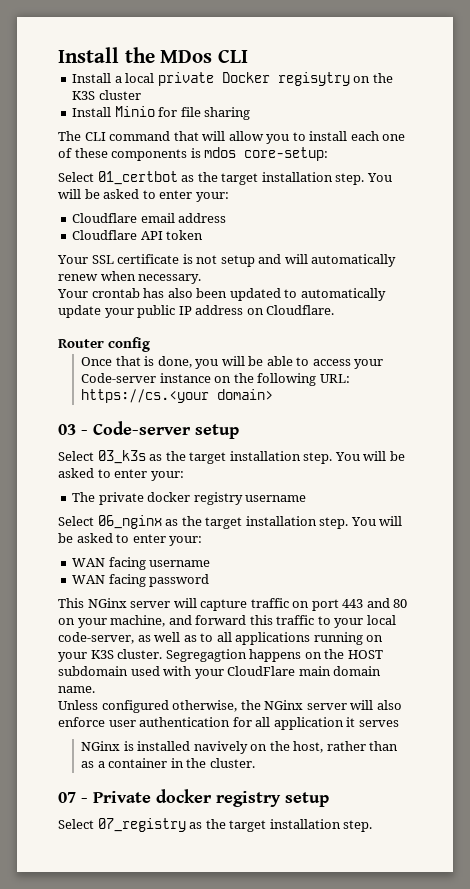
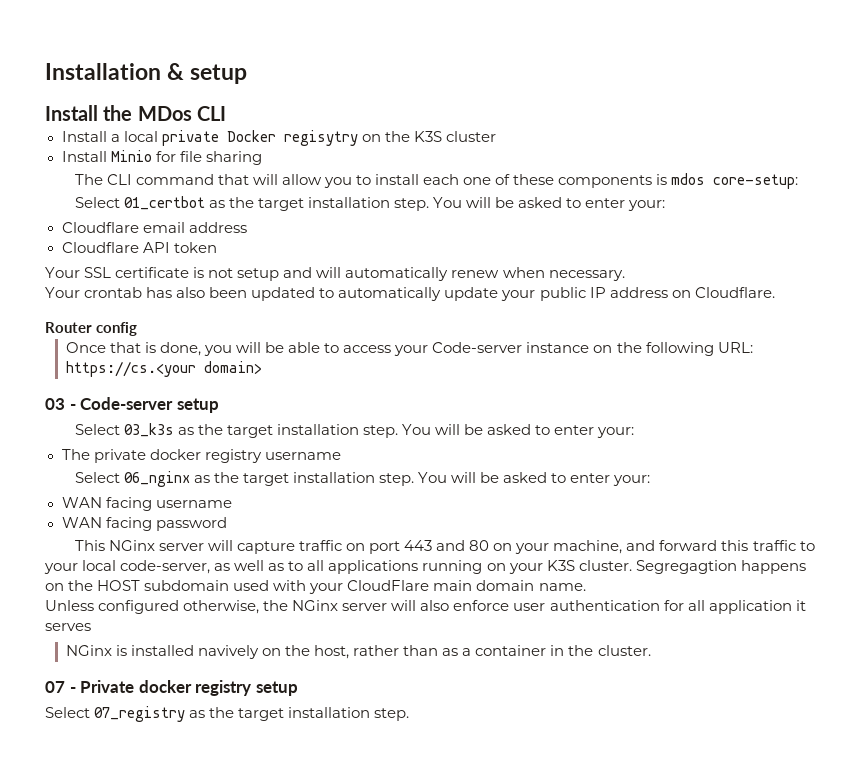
+ Installation & setup

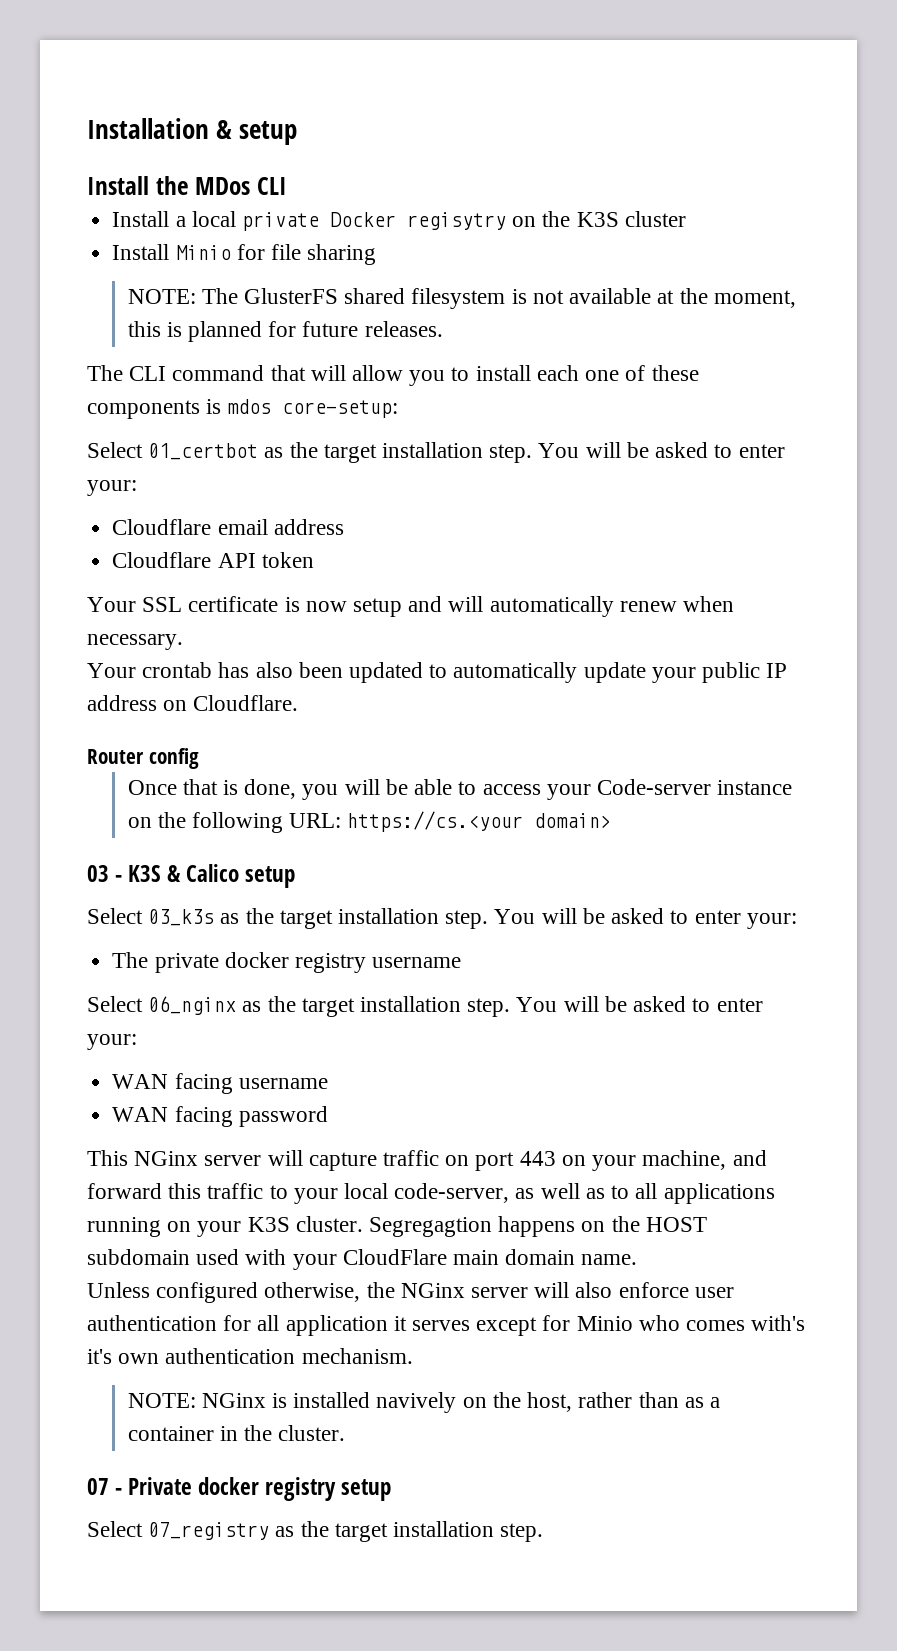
+ NOTE: The GlusterFS shared filesystem is not available at the moment, this is planned for future releases.
- Your SSL certificate is not setup and will automatically renew when necessary.
+ Your SSL certificate is now setup and will automatically renew when necessary.
- 03 - Code-server setup
+ 03 - K3S & Calico setup
- This NGinx server will capture traffic on port 443 and 80 on your machine, and forward this traffic to your local code-server, as well as to all applications running on your K3S cluster.
+ This NGinx server will capture traffic on port 443 on your machine, and forward this traffic to your local code-server, as well as to all applications running on your K3S cluster.
- Unless configured otherwise, the NGinx server will also enforce user authentication for all application it serves
- NGinx is installed navively on the host, rather than as a container in the cluster.
+ Unless configured otherwise, the NGinx server will also enforce user authentication for all application it serves except for Minio who comes with's it's own authentication mechanism.
+ NOTE: NGinx is installed navively on the host, rather than as a container in the cluster.

